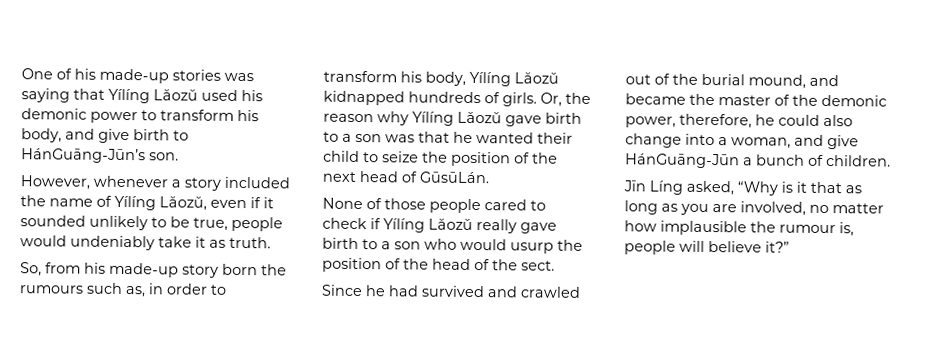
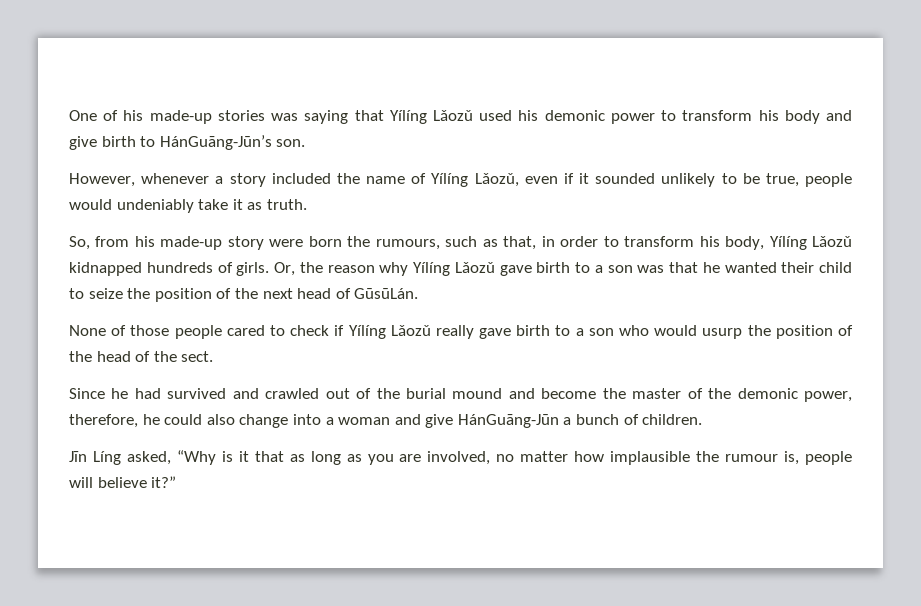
- One of his made-up stories was saying that Yílíng Lǎozǔ used his demonic power to transform his body, and give birth to HánGuāng-Jūn’s son.
+ One of his made-up stories was saying that Yílíng Lǎozǔ used his demonic power to transform his body and give birth to HánGuāng-Jūn’s son.
- So, from his made-up story born the rumours such as, in order to transform his body, Yílíng Lǎozǔ kidnapped hundreds of girls.
+ So, from his made-up story were born the rumours, such as that, in order to transform his body, Yílíng Lǎozǔ kidnapped hundreds of girls.
- Since he had survived and crawled out of the burial mound, and became the master of the demonic power, therefore, he could also change into a woman, and give HánGuāng-Jūn a bunch of children.
+ Since he had survived and crawled out of the burial mound and become the master of the demonic power, therefore, he could also change into a woman and give HánGuāng-Jūn a bunch of children.

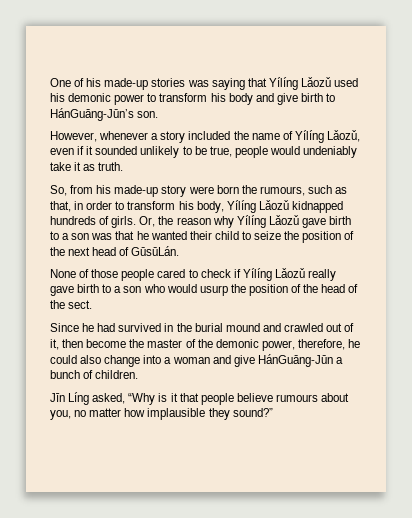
- Since he had survived and crawled out of the burial mound and become the master of the demonic power, therefore, he could also change into a woman and give HánGuāng-Jūn a bunch of children.
+ Since he had survived in the burial mound and crawled out of it, then become the master of the demonic power, therefore, he could also change into a woman and give HánGuāng-Jūn a bunch of children.
- Jīn Líng asked, “Why is it that as long as you are involved, no matter how implausible the rumour is, people will believe it?”
+ Jīn Líng asked, “Why is it that people believe rumours about you, no matter how implausible they sound?”

